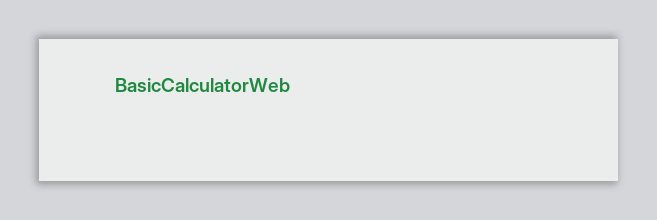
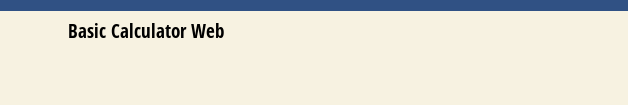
- BasicCalculatorWeb
+ Basic Calculator Web

